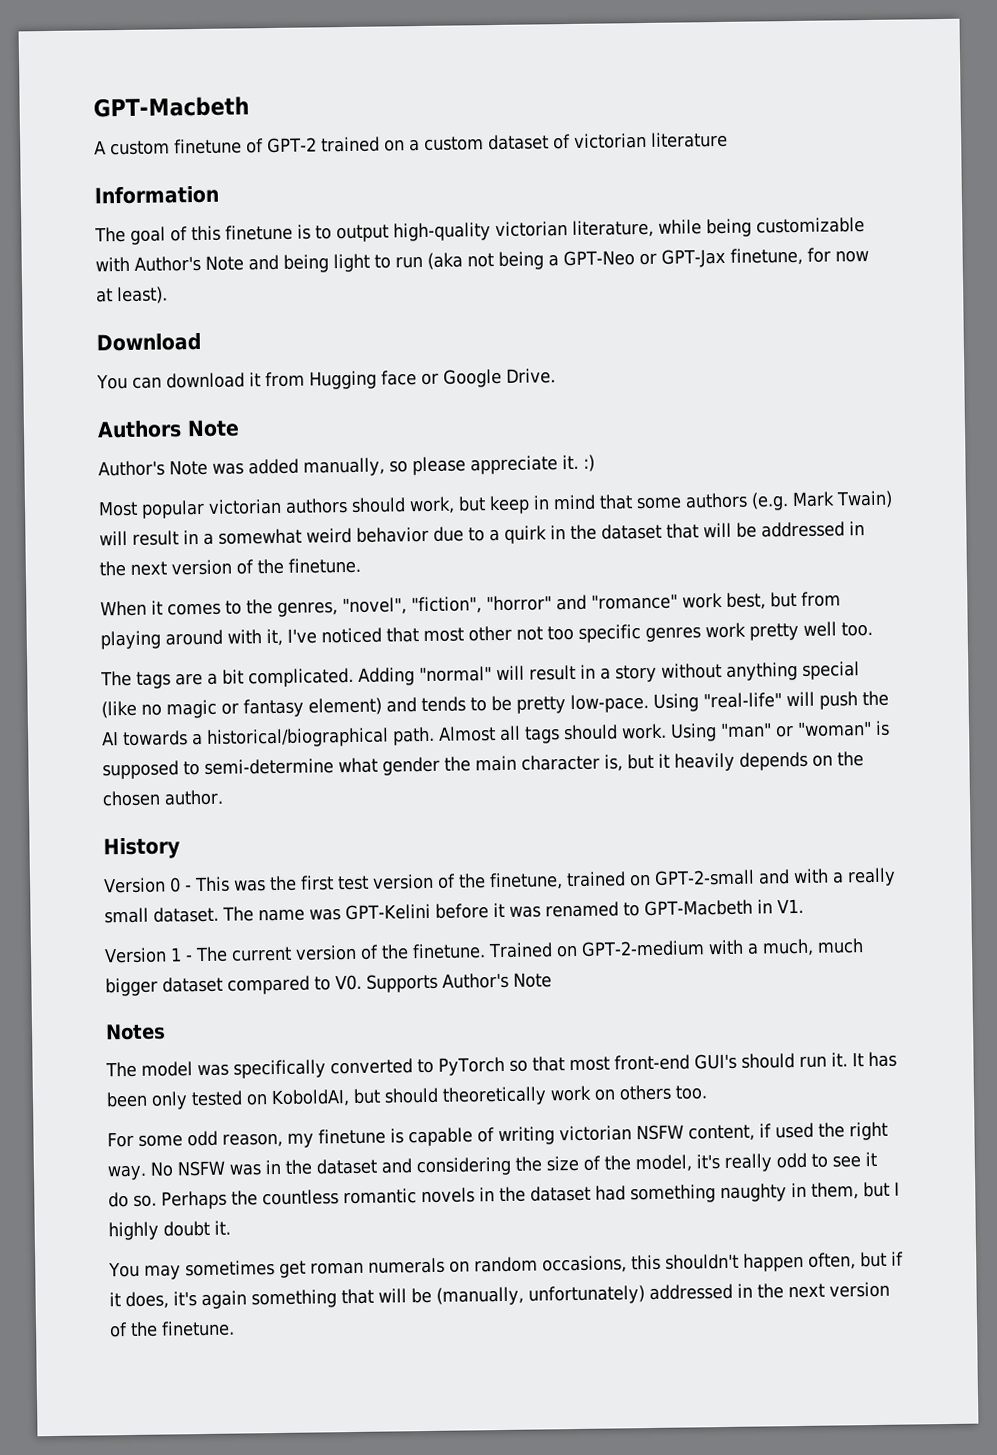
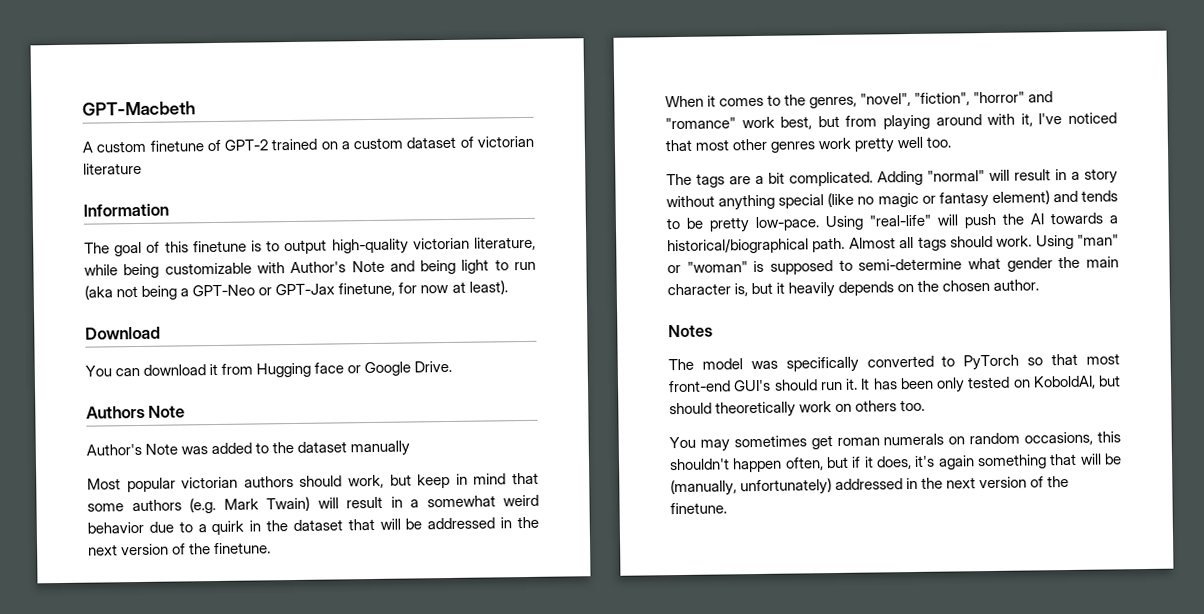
- Author's Note was added manually, so please appreciate it. :)
+ Author's Note was added to the dataset manually
- When it comes to the genres, "novel", "fiction", "horror" and "romance" work best, but from playing around with it, I've noticed that most other not too specific genres work pretty well too.
+ When it comes to the genres, "novel", "fiction", "horror" and "romance" work best, but from playing around with it, I've noticed that most other genres work pretty well too.
- History
- Version 0 - This was the first test version of the finetune, trained on GPT-2-small and with a really small dataset. The name was GPT-Kelini before it was renamed to GPT-Macbeth in V1.
- Version 1 - The current version of the finetune. Trained on GPT-2-medium with a much, much bigger dataset compared to V0. Supports Author's Note
- For some odd reason, my finetune is capable of writing victorian NSFW content, if used the right way. No NSFW was in the dataset and considering the size of the model, it's really odd to see it do so. Perhaps the countless romantic novels in the dataset had something naughty in them, but I highly doubt it.

